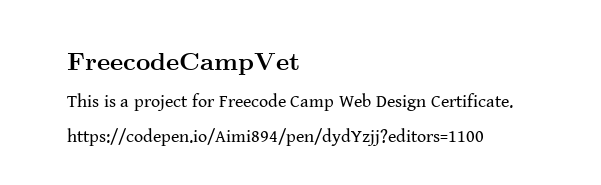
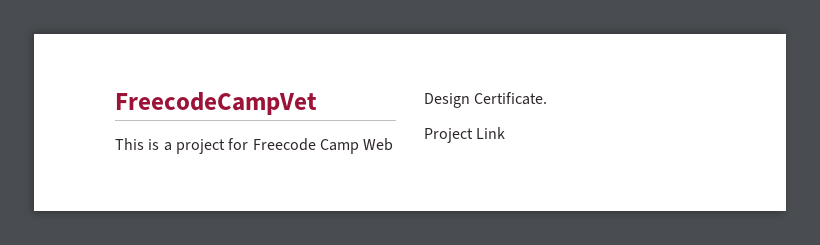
- https://codepen.io/Aimi894/pen/dydYzjj?editors=1100
+ Project Link

